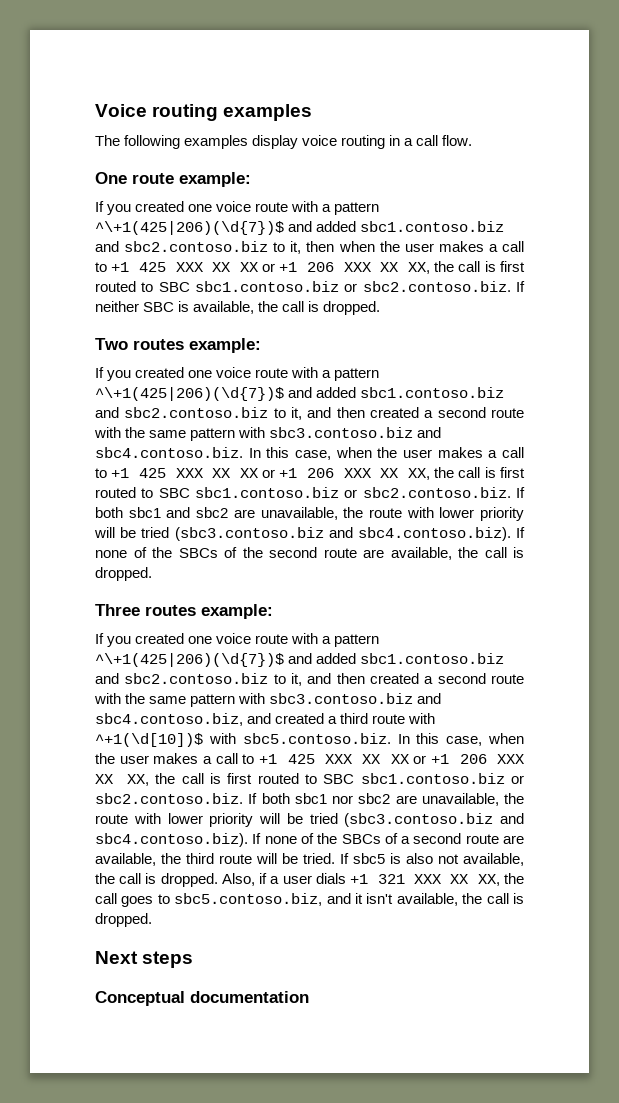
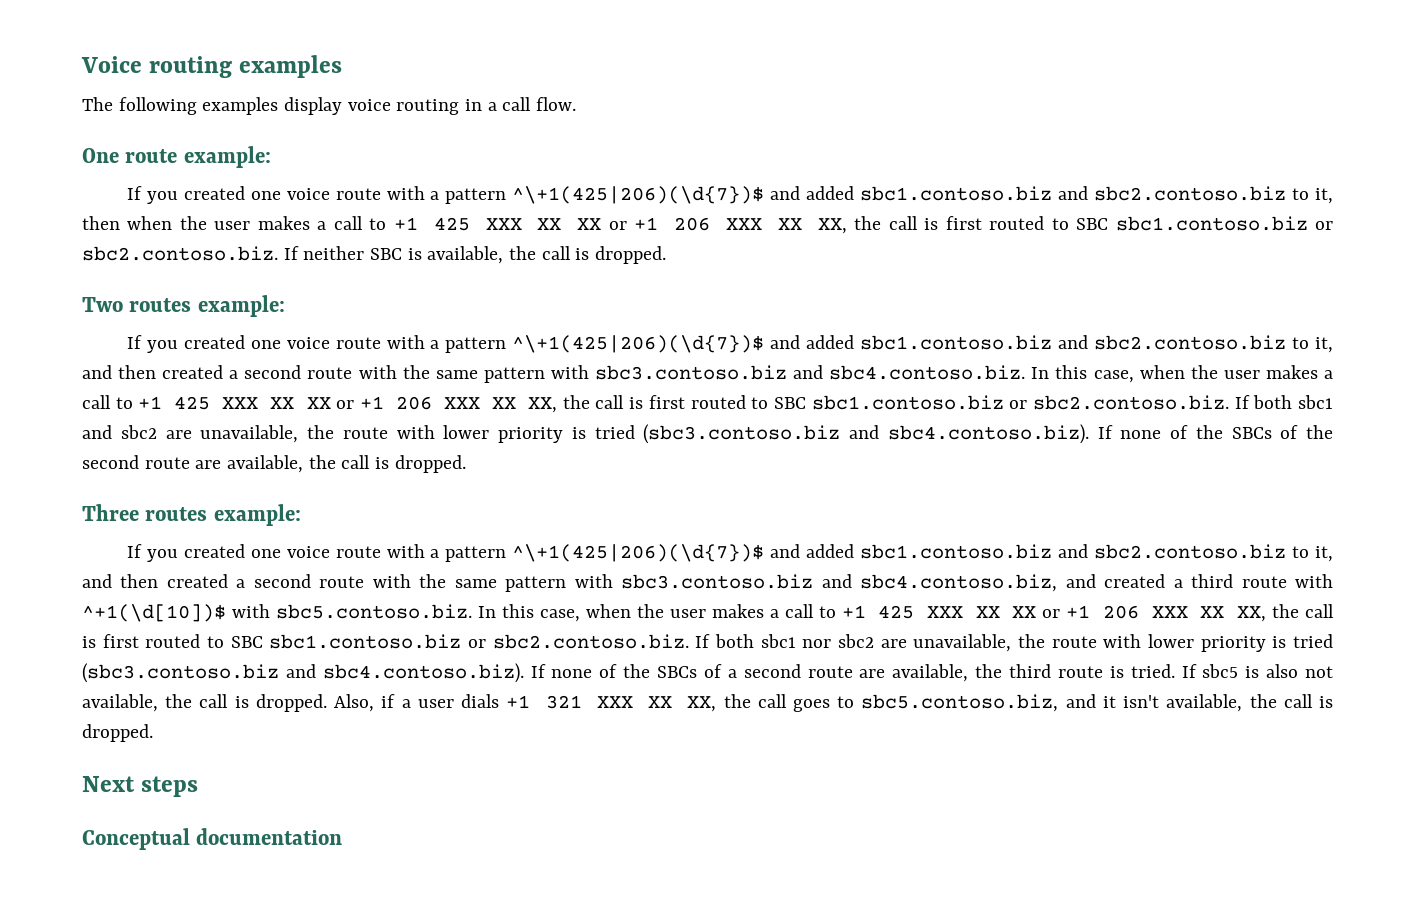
- If you created one voice route with a pattern ^\+1(425|206)(\d{7})$ and added sbc1.contoso.biz and sbc2.contoso.biz to it, and then created a second route with the same pattern with sbc3.contoso.biz and sbc4.contoso.biz. In this case, when the user makes a call to +1 425 XXX XX XX or +1 206 XXX XX XX, the call is first routed to SBC sbc1.contoso.biz or sbc2.contoso.biz. If both sbc1 and sbc2 are unavailable, the route with lower priority will be tried (sbc3.contoso.biz and sbc4.contoso.biz). If none of the SBCs of the second route are available, the call is dropped.
+ If you created one voice route with a pattern ^\+1(425|206)(\d{7})$ and added sbc1.contoso.biz and sbc2.contoso.biz to it, and then created a second route with the same pattern with sbc3.contoso.biz and sbc4.contoso.biz. In this case, when the user makes a call to +1 425 XXX XX XX or +1 206 XXX XX XX, the call is first routed to SBC sbc1.contoso.biz or sbc2.contoso.biz. If both sbc1 and sbc2 are unavailable, the route with lower priority is tried (sbc3.contoso.biz and sbc4.contoso.biz). If none of the SBCs of the second route are available, the call is dropped.
- If you created one voice route with a pattern ^\+1(425|206)(\d{7})$ and added sbc1.contoso.biz and sbc2.contoso.biz to it, and then created a second route with the same pattern with sbc3.contoso.biz and sbc4.contoso.biz, and created a third route with ^+1(\d[10])$ with sbc5.contoso.biz. In this case, when the user makes a call to +1 425 XXX XX XX or +1 206 XXX XX XX, the call is first routed to SBC sbc1.contoso.biz or sbc2.contoso.biz. If both sbc1 nor sbc2 are unavailable, the route with lower priority will be tried (sbc3.contoso.biz and sbc4.contoso.biz). If none of the SBCs of a second route are available, the third route will be tried.
+ If you created one voice route with a pattern ^\+1(425|206)(\d{7})$ and added sbc1.contoso.biz and sbc2.contoso.biz to it, and then created a second route with the same pattern with sbc3.contoso.biz and sbc4.contoso.biz, and created a third route with ^+1(\d[10])$ with sbc5.contoso.biz. In this case, when the user makes a call to +1 425 XXX XX XX or +1 206 XXX XX XX, the call is first routed to SBC sbc1.contoso.biz or sbc2.contoso.biz. If both sbc1 nor sbc2 are unavailable, the route with lower priority is tried (sbc3.contoso.biz and sbc4.contoso.biz). If none of the SBCs of a second route are available, the third route is tried.

